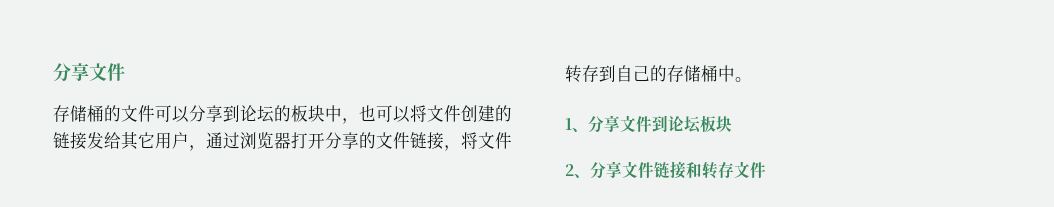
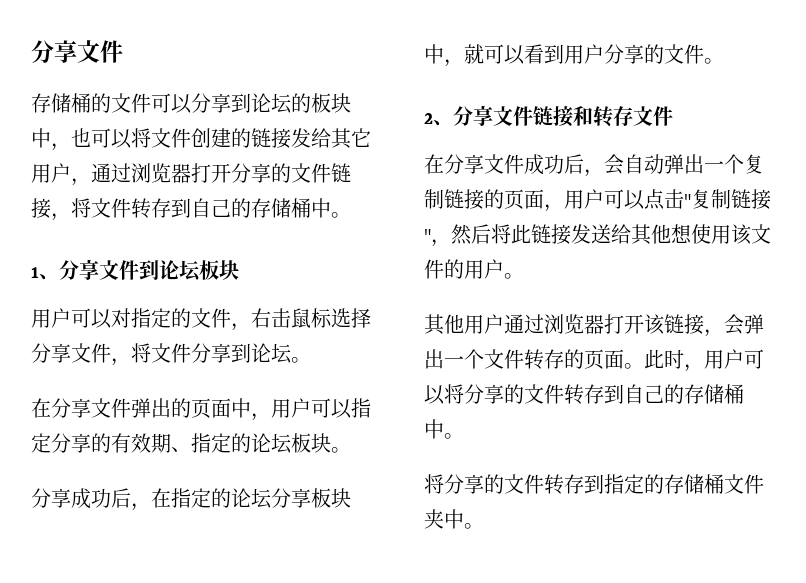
+ 用户可以对指定的文件，右击鼠标选择分享文件，将文件分享到论坛。
+ 在分享文件弹出的页面中，用户可以指定分享的有效期、指定的论坛板块。
+ 分享成功后，在指定的论坛分享板块中，就可以看到用户分享的文件。
+ 在分享文件成功后，会自动弹出一个复制链接的页面，用户可以点击"复制链接"，然后将此链接发送给其他想使用该文件的用户。
+ 其他用户通过浏览器打开该链接，会弹出一个文件转存的页面。此时，用户可以将分享的文件转存到自己的存储桶中。
+ 将分享的文件转存到指定的存储桶文件夹中。

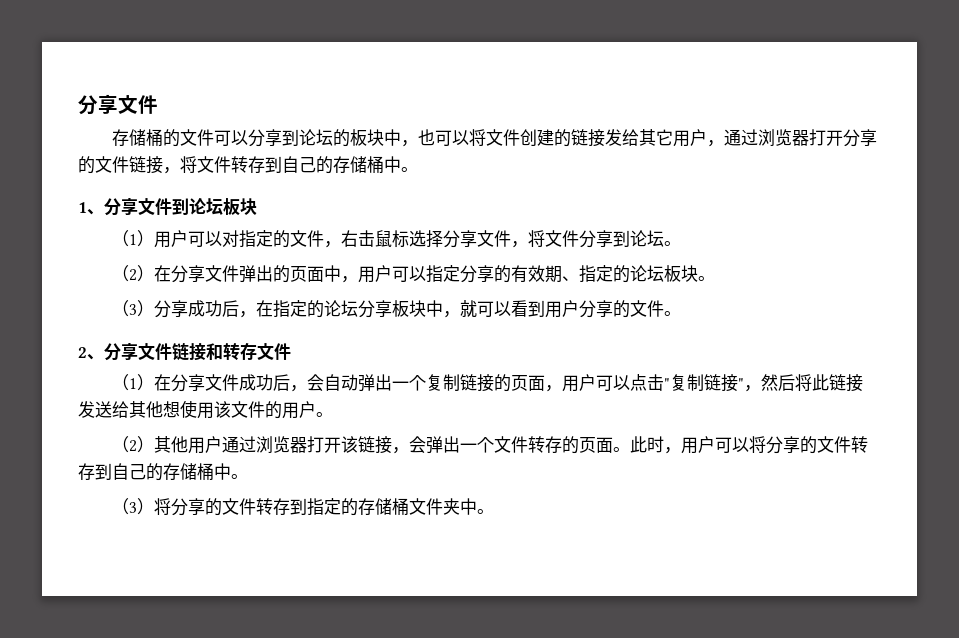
- 用户可以对指定的文件，右击鼠标选择分享文件，将文件分享到论坛。
+ （1）用户可以对指定的文件，右击鼠标选择分享文件，将文件分享到论坛。
- 在分享文件弹出的页面中，用户可以指定分享的有效期、指定的论坛板块。
+ （2）在分享文件弹出的页面中，用户可以指定分享的有效期、指定的论坛板块。
- 分享成功后，在指定的论坛分享板块中，就可以看到用户分享的文件。
+ （3）分享成功后，在指定的论坛分享板块中，就可以看到用户分享的文件。
- 在分享文件成功后，会自动弹出一个复制链接的页面，用户可以点击"复制链接"，然后将此链接发送给其他想使用该文件的用户。
+ （1）在分享文件成功后，会自动弹出一个复制链接的页面，用户可以点击"复制链接"，然后将此链接发送给其他想使用该文件的用户。
- 其他用户通过浏览器打开该链接，会弹出一个文件转存的页面。
+ （2）其他用户通过浏览器打开该链接，会弹出一个文件转存的页面。
- 将分享的文件转存到指定的存储桶文件夹中。
+ （3）将分享的文件转存到指定的存储桶文件夹中。

